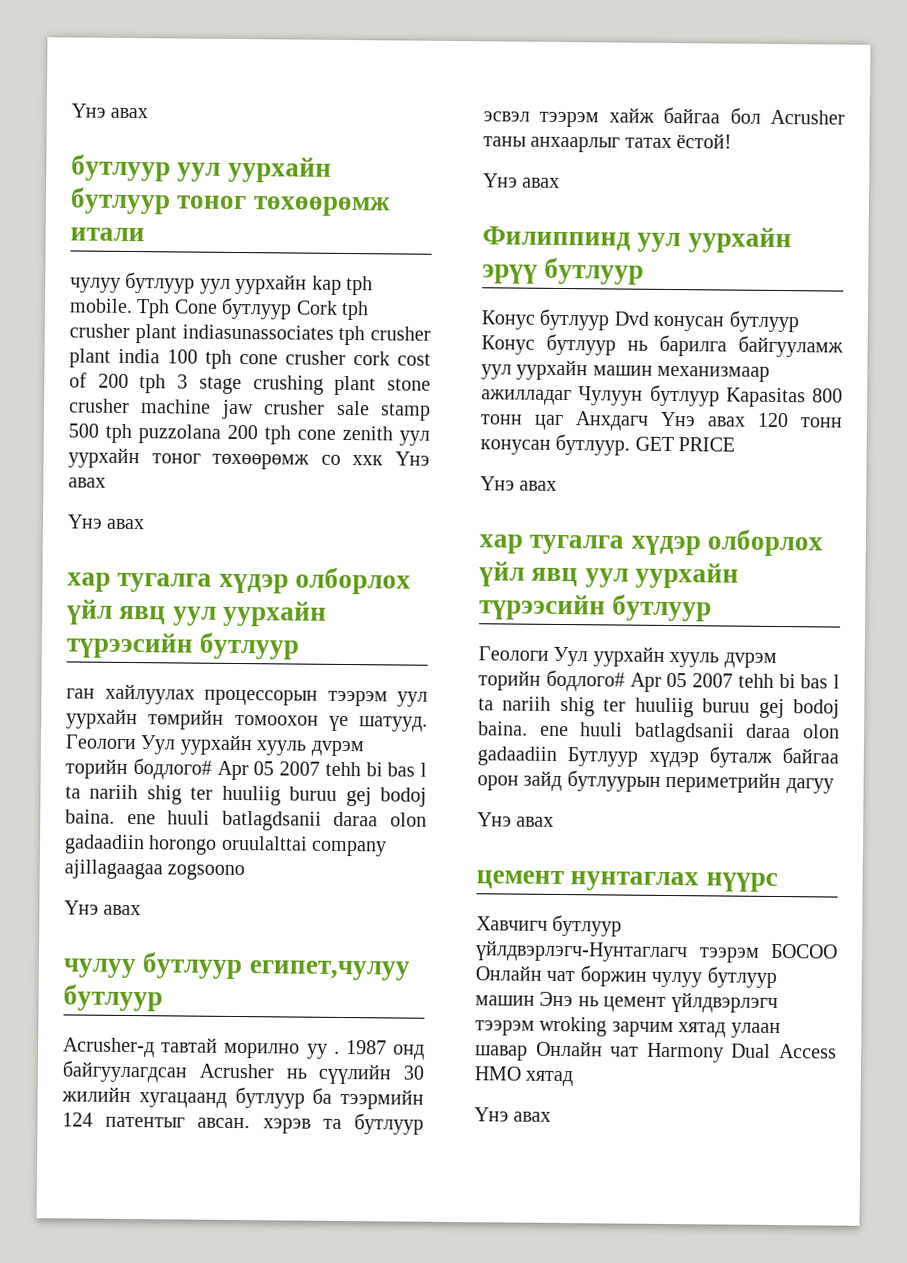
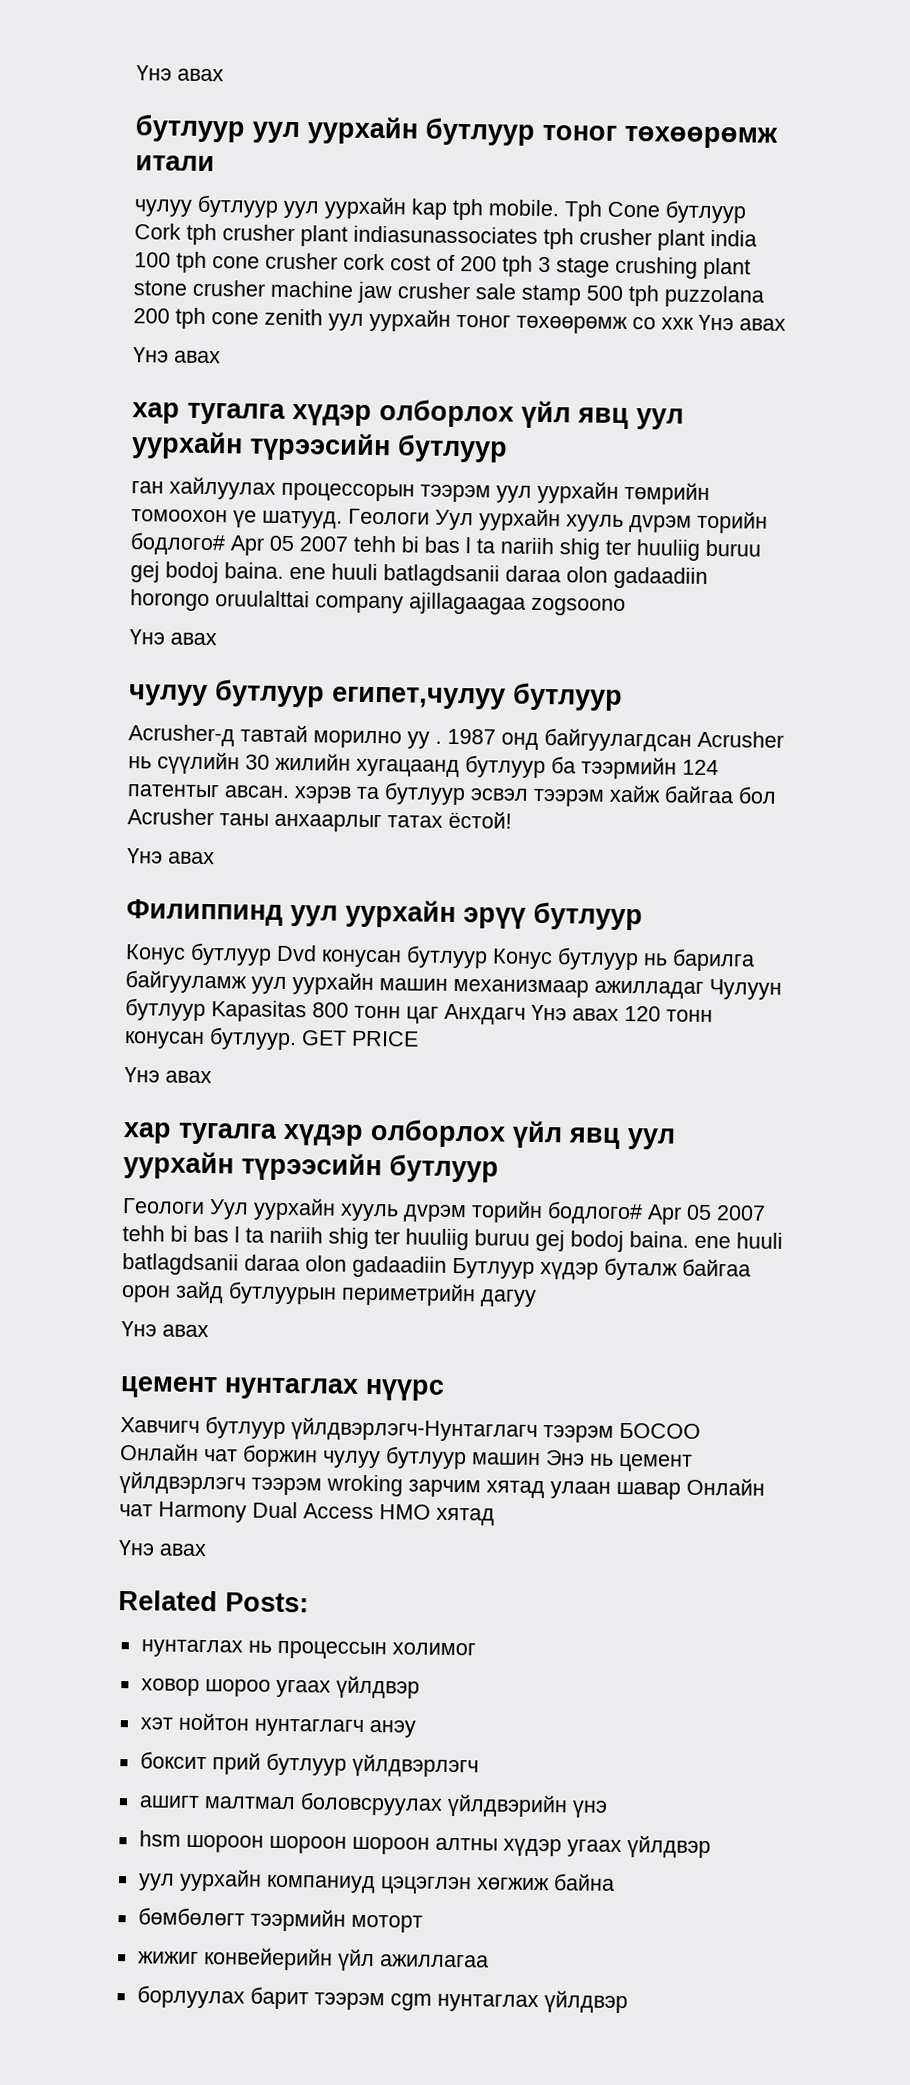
+ Related Posts:
+ нунтаглах нь процессын холимог
+ ховор шороо угаах үйлдвэр
+ хэт нойтон нунтаглагч анэу
+ боксит прий бутлуур үйлдвэрлэгч
+ ашигт малтмал боловсруулах үйлдвэрийн үнэ
+ hsm шороон шороон шороон алтны хүдэр угаах үйлдвэр
+ уул уурхайн компаниуд цэцэглэн хөгжиж байна
+ бөмбөлөгт тээрмийн моторт
+ жижиг конвейерийн үйл ажиллагаа
+ борлуулах барит тээрэм cgm нунтаглах үйлдвэр

